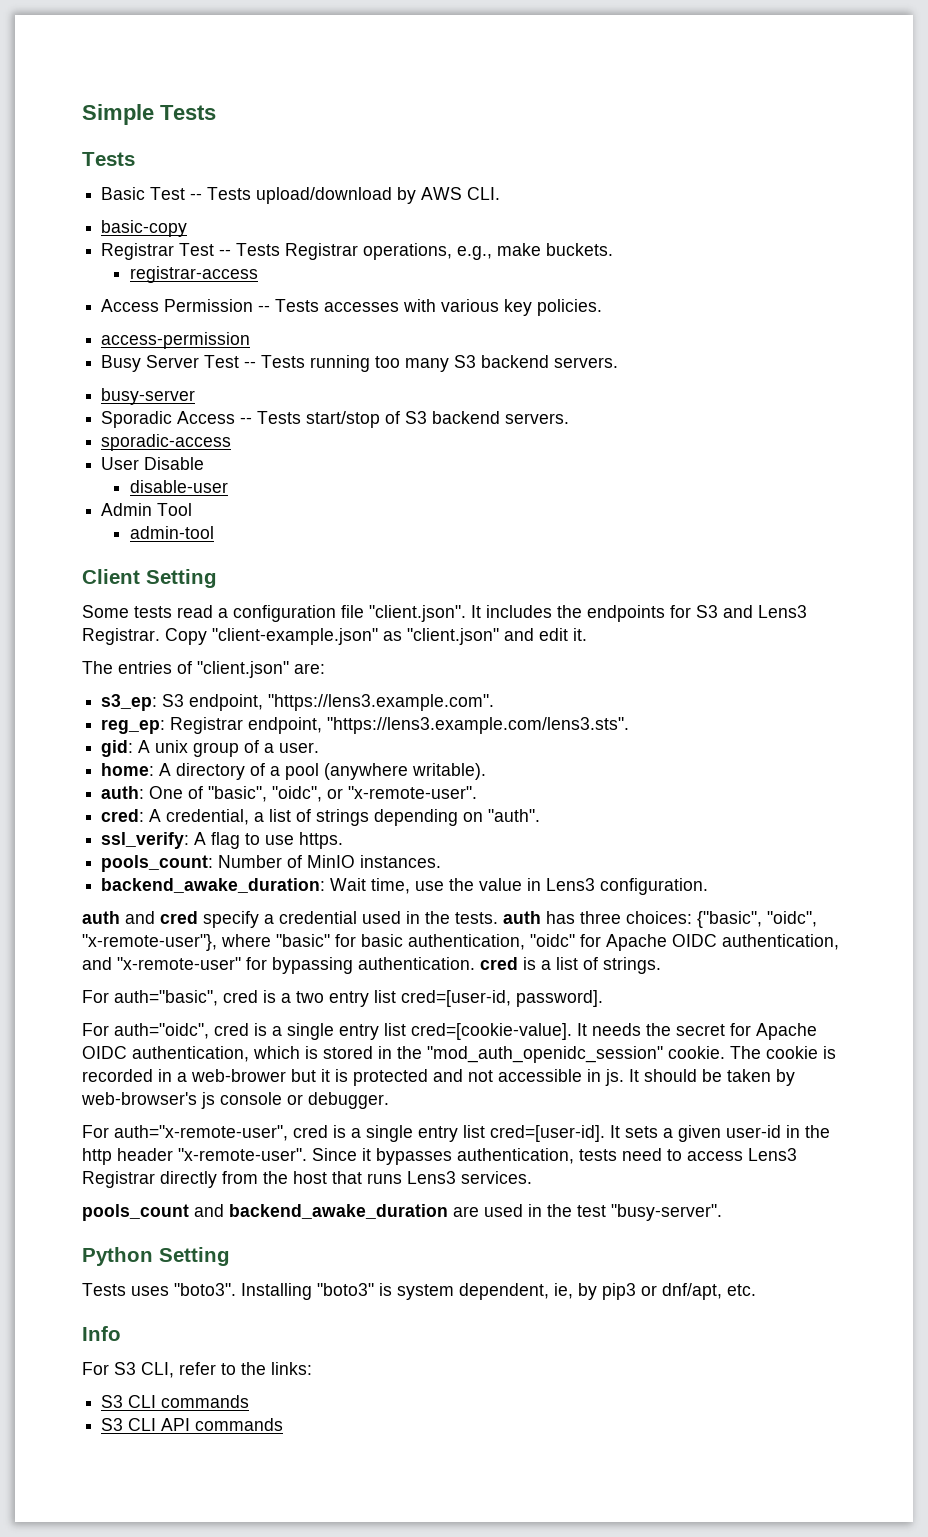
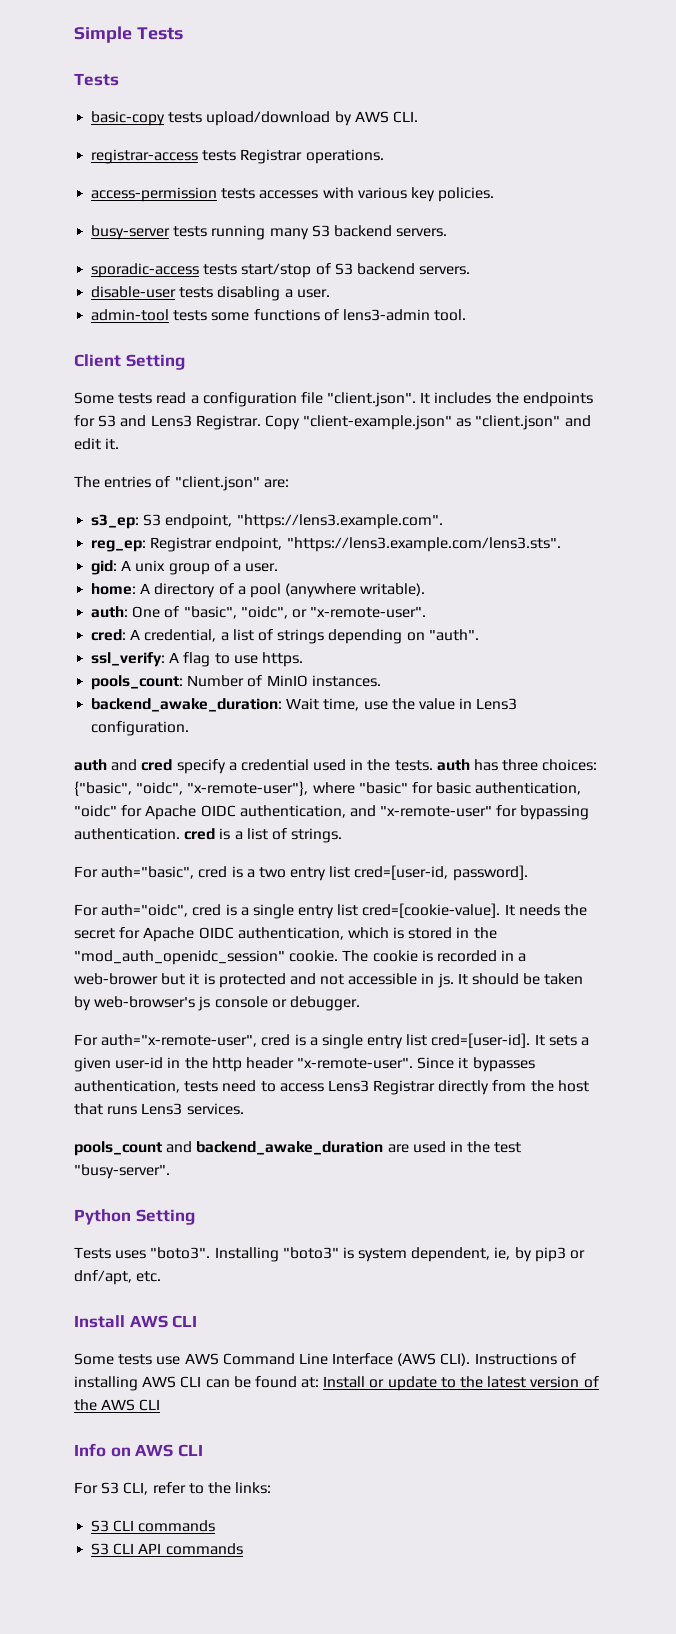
- Basic Test -- Tests upload/download by AWS CLI.
+ basic-copy tests upload/download by AWS CLI.
- basic-copy
- Registrar Test -- Tests Registrar operations, e.g., make buckets.
- registrar-access
- Access Permission -- Tests accesses with various key policies.
+ registrar-access tests Registrar operations.
+ access-permission tests accesses with various key policies.
- access-permission
- Busy Server Test -- Tests running too many S3 backend servers.
+ busy-server tests running many S3 backend servers.
- busy-server
- Sporadic Access -- Tests start/stop of S3 backend servers.
+ sporadic-access tests start/stop of S3 backend servers.
- sporadic-access
- User Disable
- disable-user
- Admin Tool
- admin-tool
+ disable-user tests disabling a user.
+ admin-tool tests some functions of lens3-admin tool.
- Info
+ Install AWS CLI
+ Some tests use AWS Command Line Interface (AWS CLI). Instructions of installing AWS CLI can be found at: Install or update to the latest version of the AWS CLI
+ Info on AWS CLI

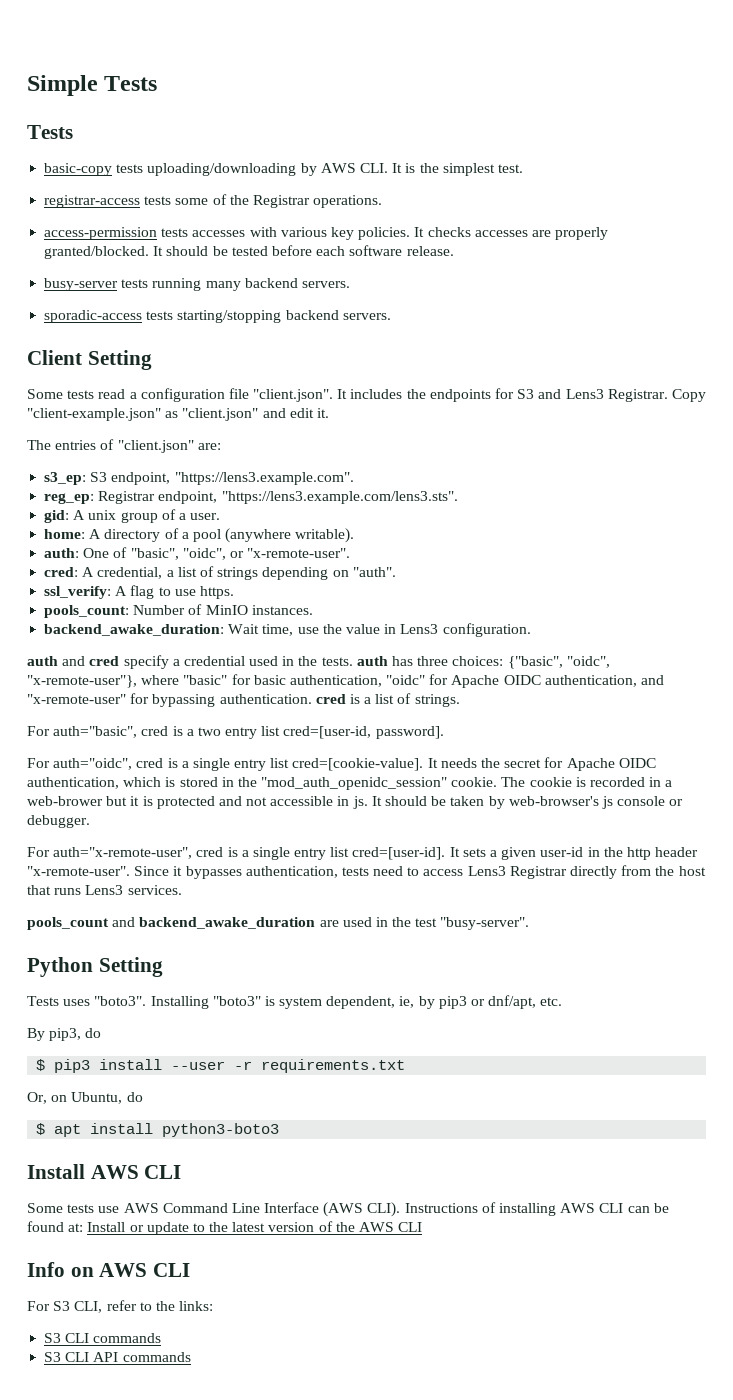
- basic-copy tests upload/download by AWS CLI.
+ basic-copy tests uploading/downloading by AWS CLI. It is the simplest test.
- registrar-access tests Registrar operations.
+ registrar-access tests some of the Registrar operations.
+ It checks accesses are properly granted/blocked. It should be tested before each software release.
- busy-server tests running many S3 backend servers.
+ busy-server tests running many backend servers.
- sporadic-access tests start/stop of S3 backend servers.
- disable-user tests disabling a user.
- admin-tool tests some functions of lens3-admin tool.
+ sporadic-access tests starting/stopping backend servers.
+ By pip3, do
+ $ pip3 install --user -r requirements.txt
+ Or, on Ubuntu, do
+ $ apt install python3-boto3

